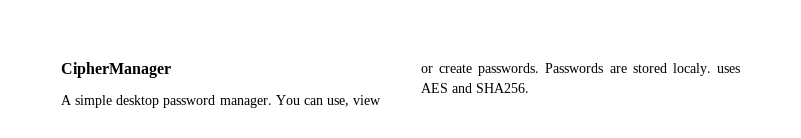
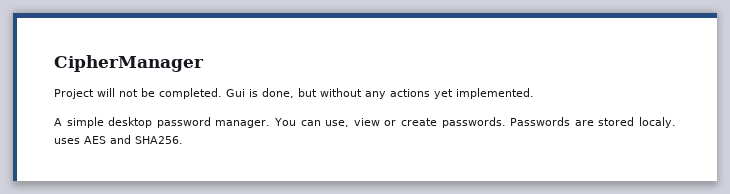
+ Project will not be completed. Gui is done, but without any actions yet implemented.

